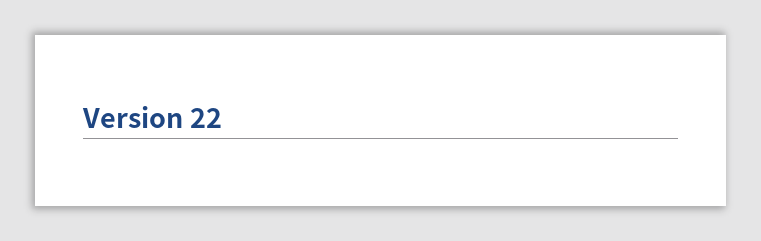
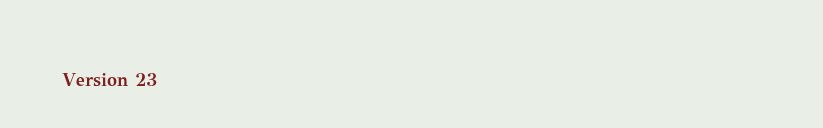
- Version 22
+ Version 23

